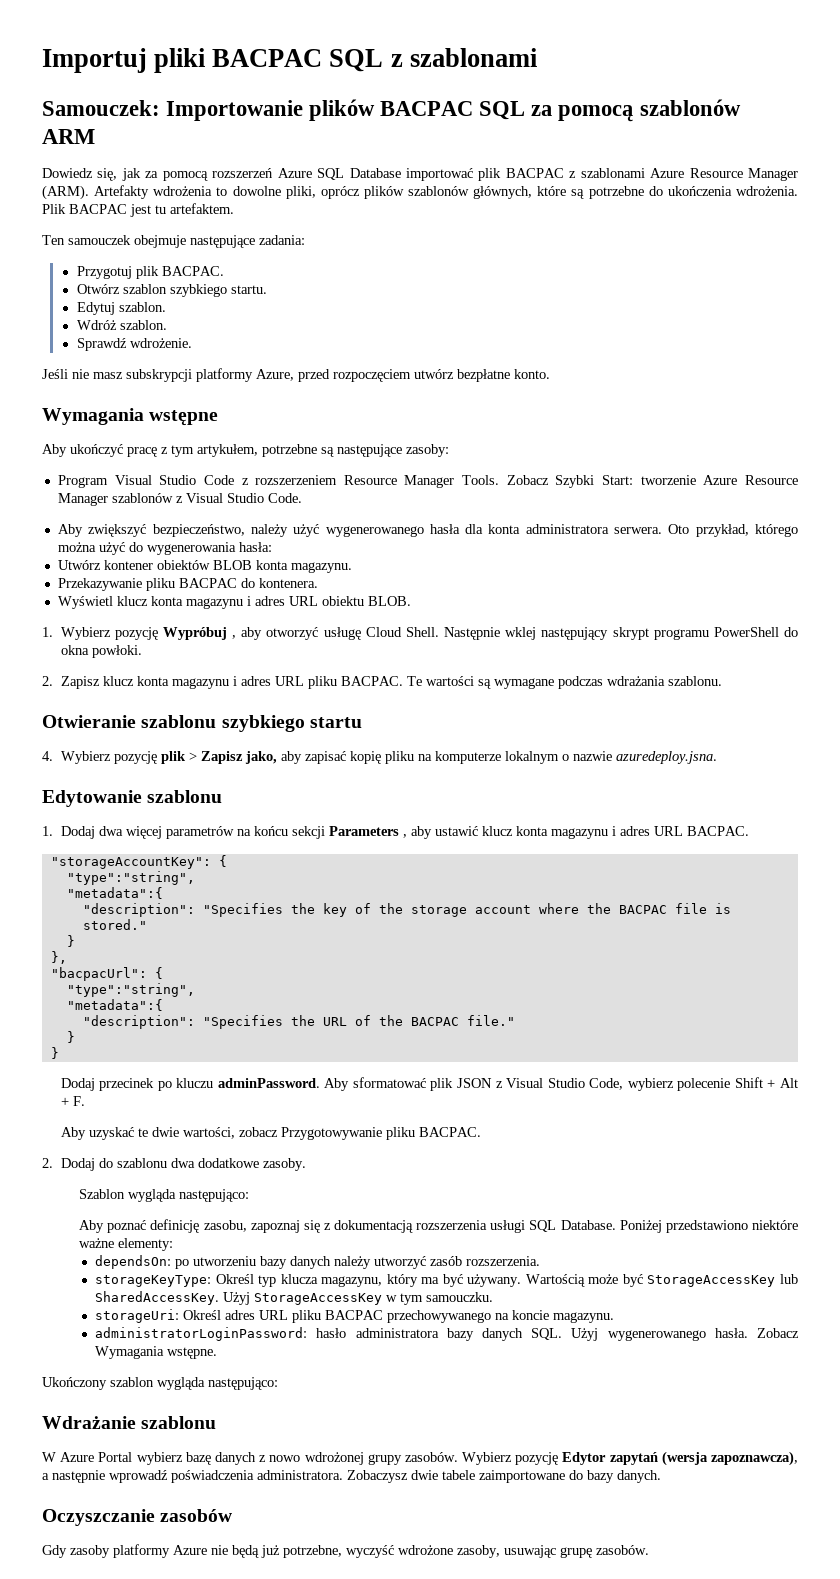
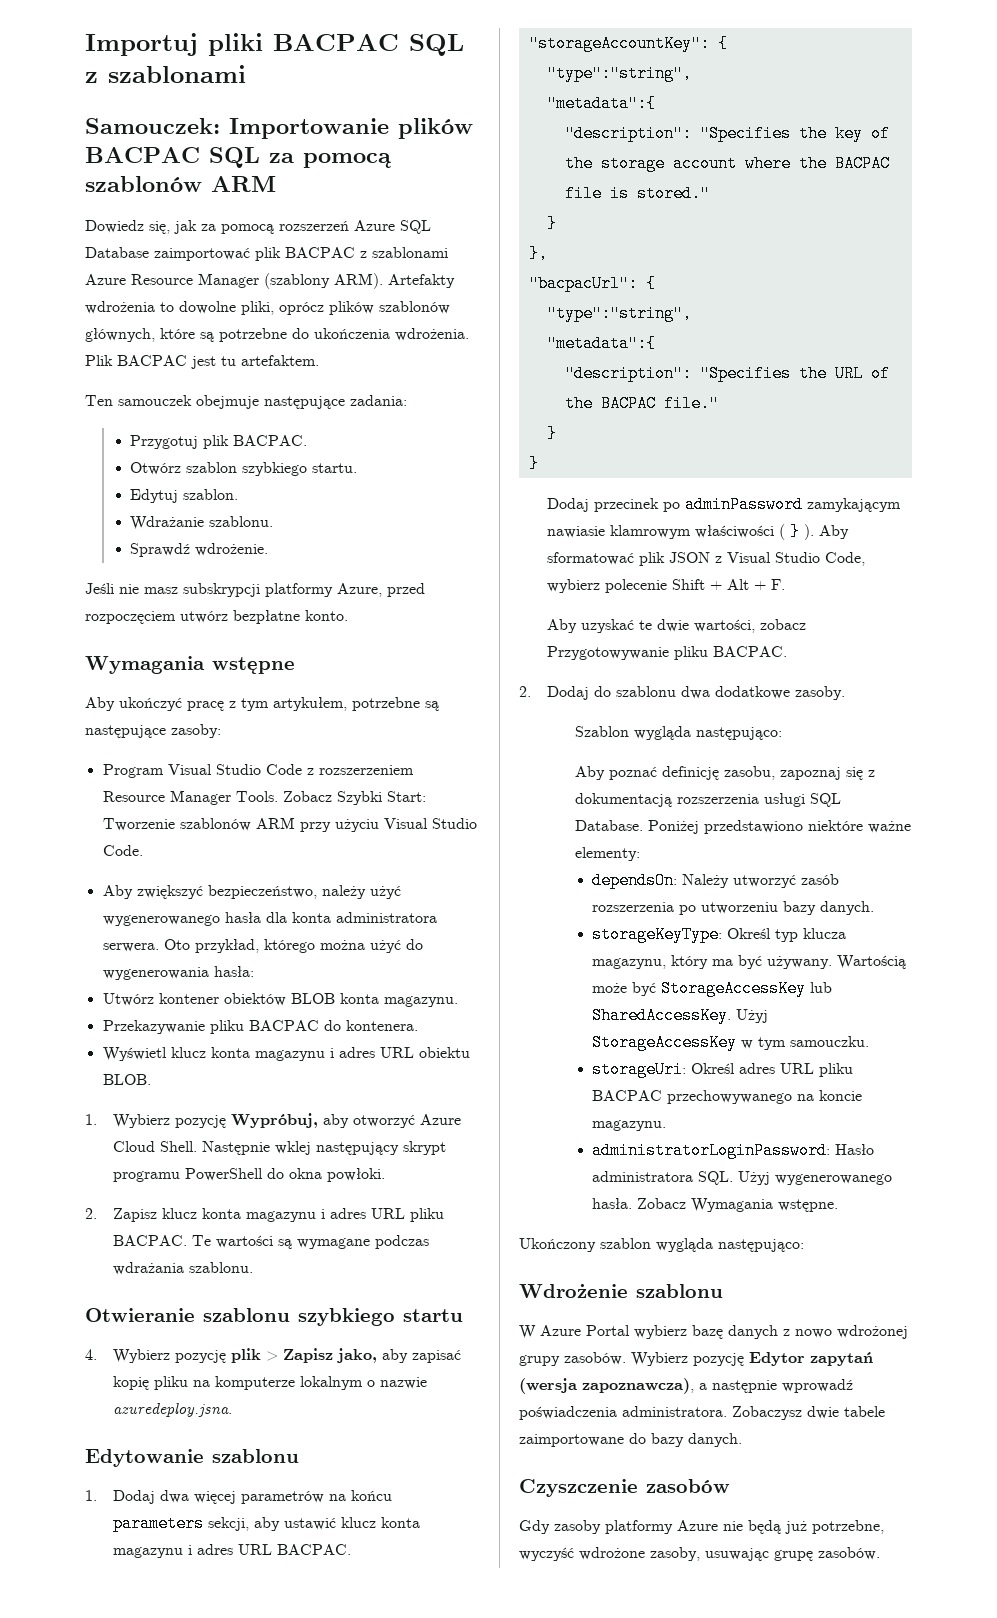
- Dowiedz się, jak za pomocą rozszerzeń Azure SQL Database importować plik BACPAC z szablonami Azure Resource Manager (ARM).
+ Dowiedz się, jak za pomocą rozszerzeń Azure SQL Database zaimportować plik BACPAC z szablonami Azure Resource Manager (szablony ARM).
- Wdróż szablon.
+ Wdrażanie szablonu.
- Zobacz Szybki Start: tworzenie Azure Resource Manager szablonów z Visual Studio Code.
+ Zobacz Szybki Start: Tworzenie szablonów ARM przy użyciu Visual Studio Code.
- 1. Wybierz pozycję Wypróbuj , aby otworzyć usługę Cloud Shell.
+ 1. Wybierz pozycję Wypróbuj, aby otworzyć Azure Cloud Shell.
- 1. Dodaj dwa więcej parametrów na końcu sekcji Parameters , aby ustawić klucz konta magazynu i adres URL BACPAC.
+ 1. Dodaj dwa więcej parametrów na końcu parameters sekcji, aby ustawić klucz konta magazynu i adres URL BACPAC.
- Dodaj przecinek po kluczu adminPassword.
+ Dodaj przecinek po adminPassword zamykającym nawiasie klamrowym właściwości ( } ).
- dependsOn: po utworzeniu bazy danych należy utworzyć zasób rozszerzenia.
+ dependsOn: Należy utworzyć zasób rozszerzenia po utworzeniu bazy danych.
- administratorLoginPassword: hasło administratora bazy danych SQL. Użyj wygenerowanego hasła.
+ administratorLoginPassword: Hasło administratora SQL. Użyj wygenerowanego hasła.
- Wdrażanie szablonu
+ Wdrożenie szablonu
- Oczyszczanie zasobów
+ Czyszczenie zasobów

